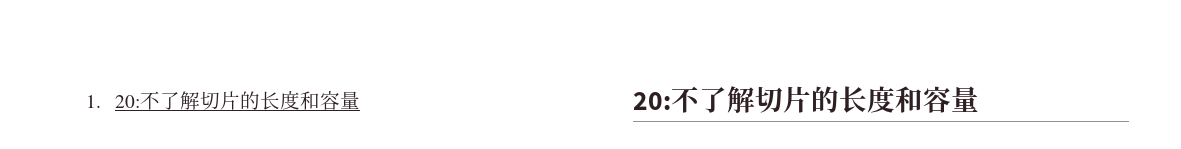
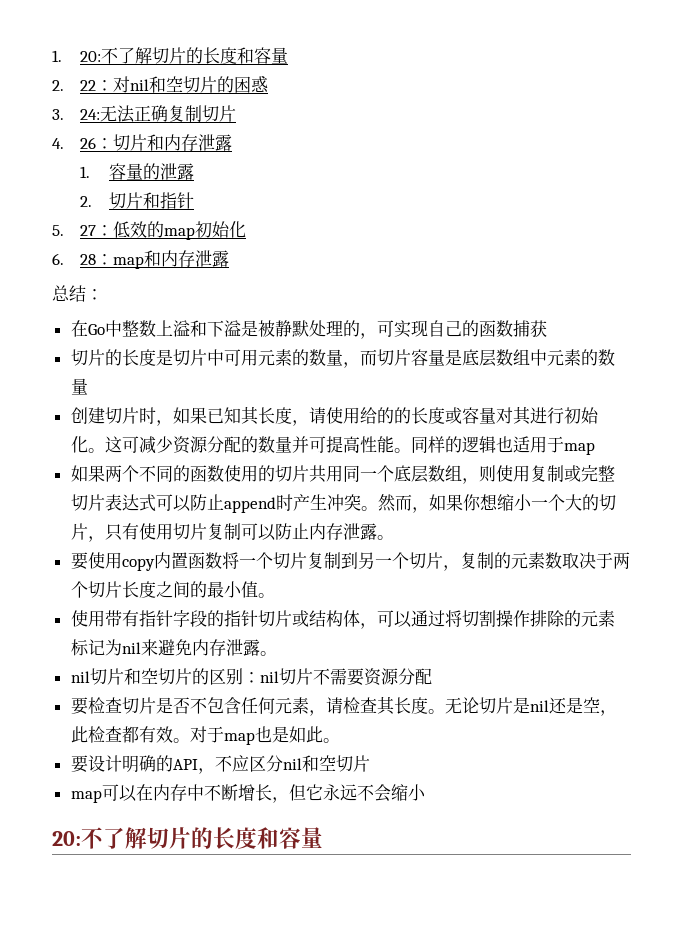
+ 2. 22：对nil和空切片的困惑
+ 3. 24:无法正确复制切片
+ 4. 26：切片和内存泄露
+ 1.容量的泄露
+ 2.切片和指针
+ 5. 27：低效的map初始化
+ 6. 28：map和内存泄露
+ 总结：
+ 在Go中整数上溢和下溢是被静默处理的，可实现自己的函数捕获
+ 切片的长度是切片中可用元素的数量，而切片容量是底层数组中元素的数量
+ 创建切片时，如果已知其长度，请使用给的的长度或容量对其进行初始化。这可减少资源分配的数量并可提高性能。同样的逻辑也适用于map
+ 如果两个不同的函数使用的切片共用同一个底层数组，则使用复制或完整切片表达式可以防止append时产生冲突。然而，如果你想缩小一个大的切片，只有使用切片复制可以防止内存泄露。
+ 要使用copy内置函数将一个切片复制到另一个切片，复制的元素数取决于两个切片长度之间的最小值。
+ 使用带有指针字段的指针切片或结构体，可以通过将切割操作排除的元素标记为nil来避免内存泄露。
+ nil切片和空切片的区别：nil切片不需要资源分配
+ 要检查切片是否不包含任何元素，请检查其长度。无论切片是nil还是空，此检查都有效。对于map也是如此。
+ 要设计明确的API，不应区分nil和空切片
+ map可以在内存中不断增长，但它永远不会缩小

